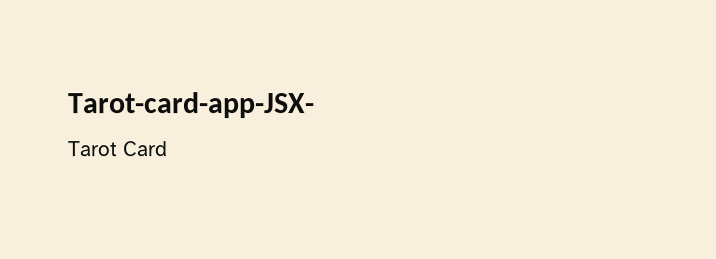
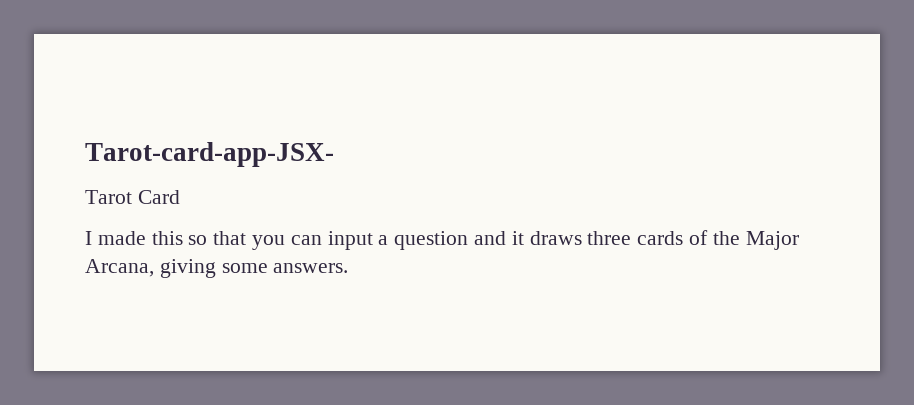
+ I made this so that you can input a question and it draws three cards of the Major Arcana, giving some answers.

